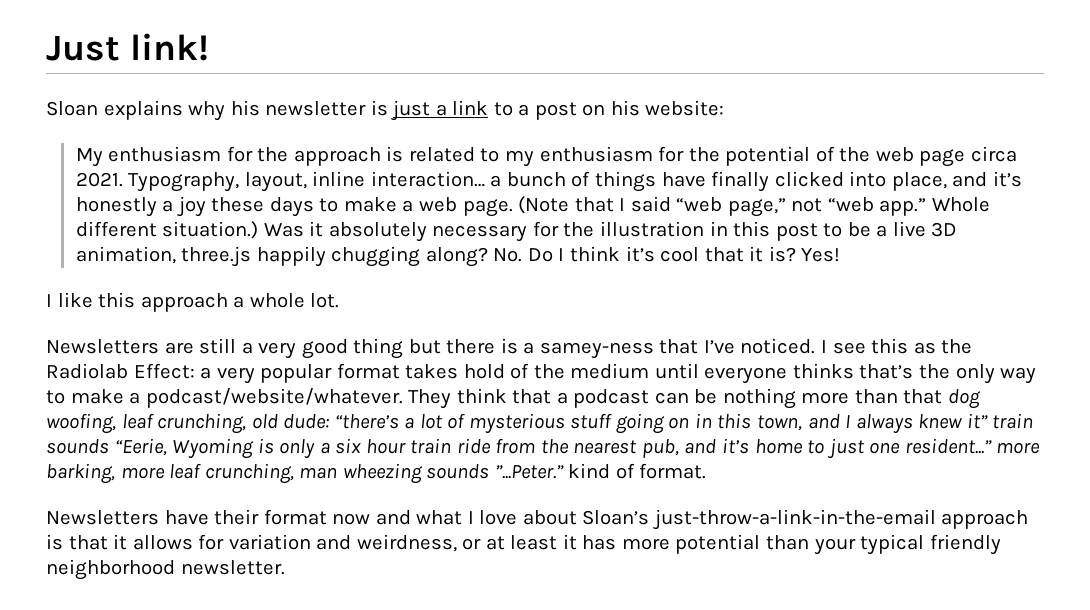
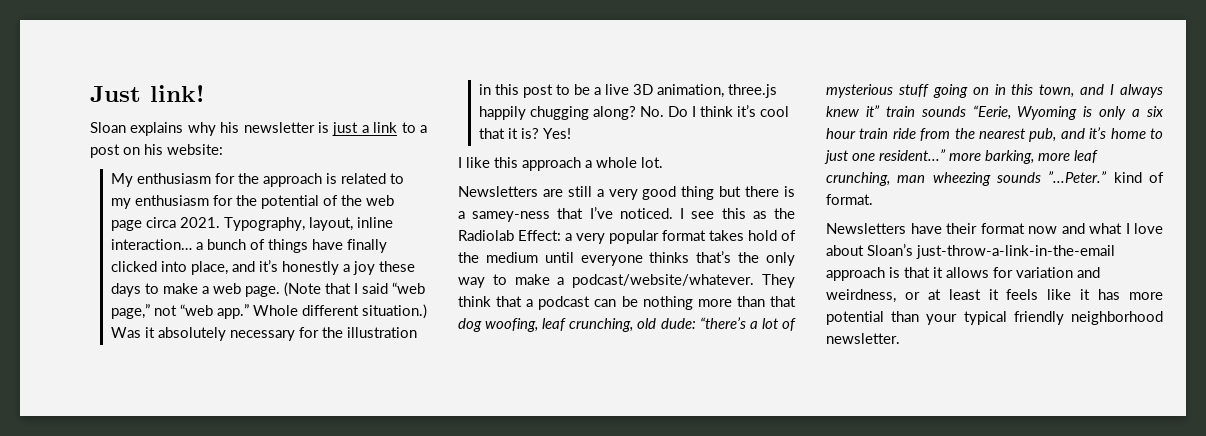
- Newsletters have their format now and what I love about Sloan’s just-throw-a-link-in-the-email approach is that it allows for variation and weirdness, or at least it has more potential than your typical friendly neighborhood newsletter.
+ Newsletters have their format now and what I love about Sloan’s just-throw-a-link-in-the-email approach is that it allows for variation and weirdness, or at least it feels like it has more potential than your typical friendly neighborhood newsletter.

